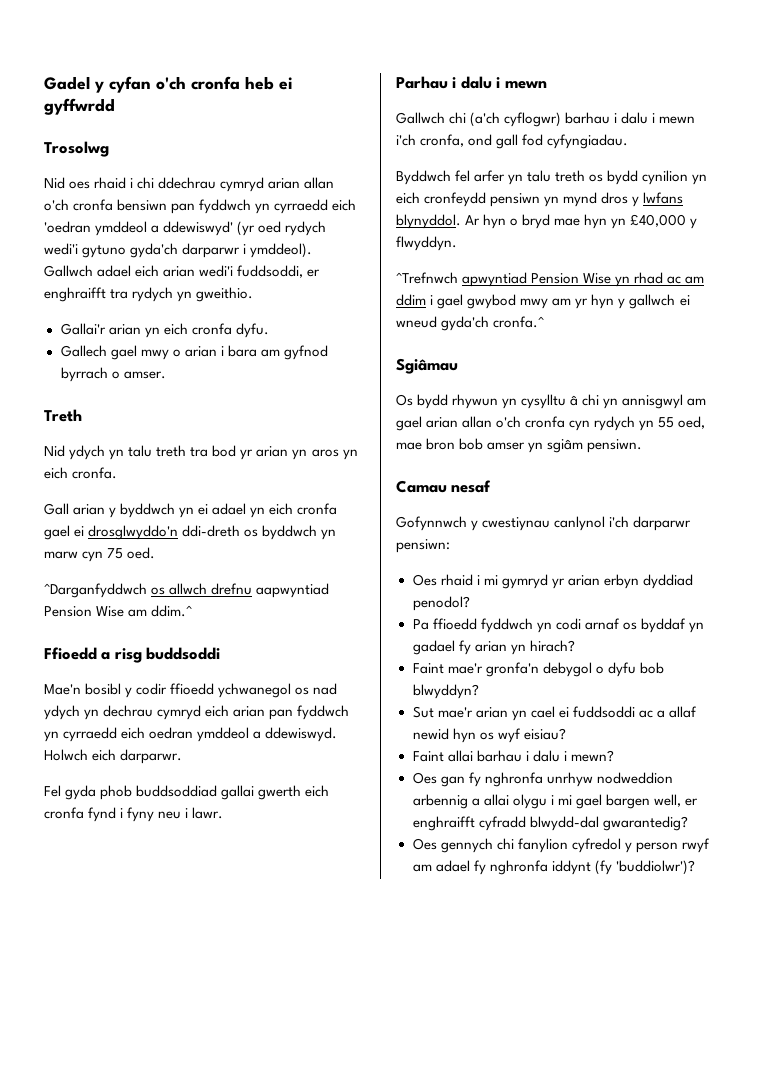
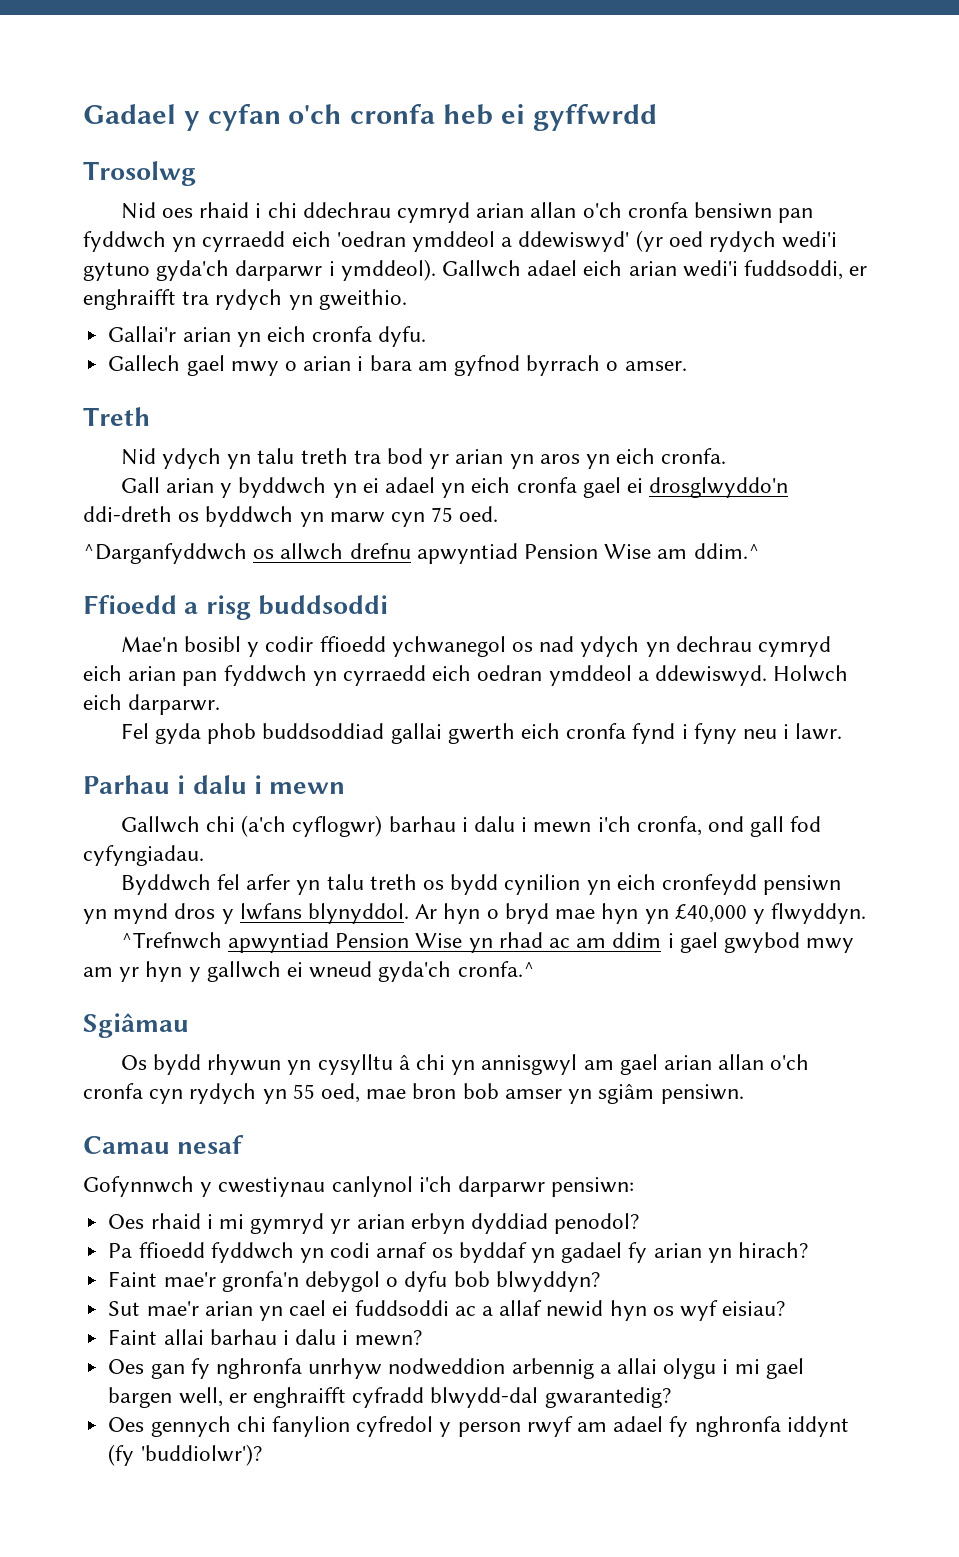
- Gadel y cyfan o'ch cronfa heb ei gyffwrdd
+ Gadael y cyfan o'ch cronfa heb ei gyffwrdd
- ^Darganfyddwch os allwch drefnu aapwyntiad Pension Wise am ddim.^
+ ^Darganfyddwch os allwch drefnu apwyntiad Pension Wise am ddim.^

